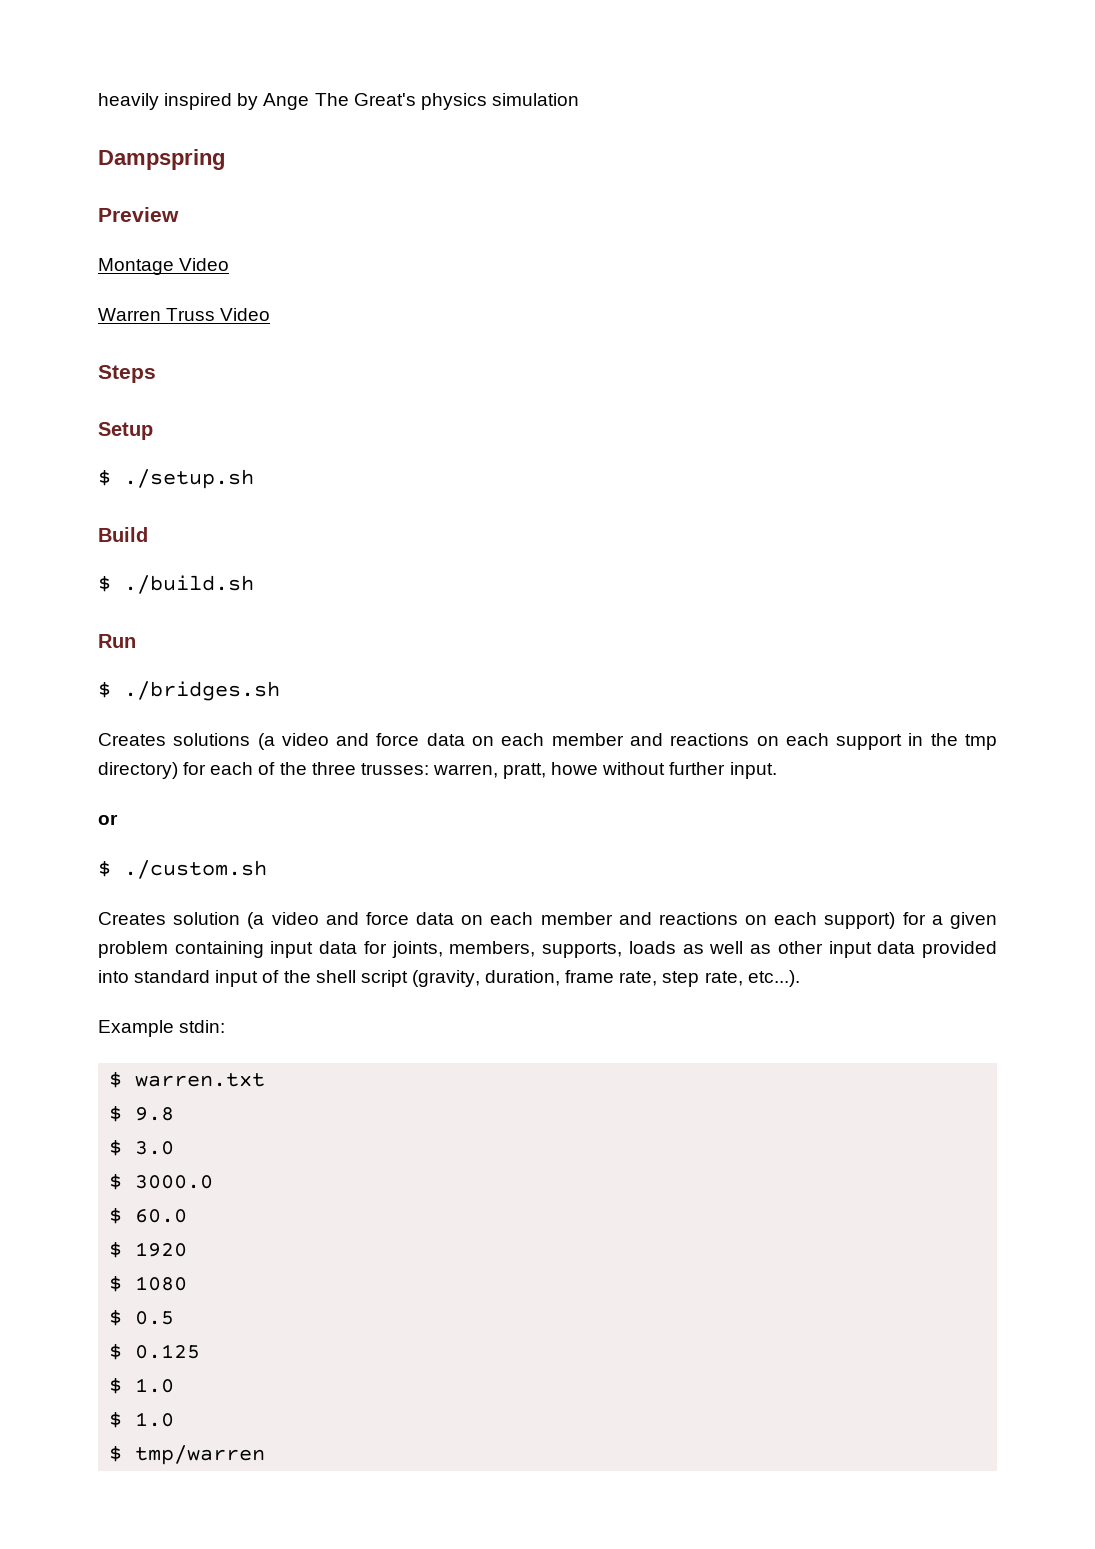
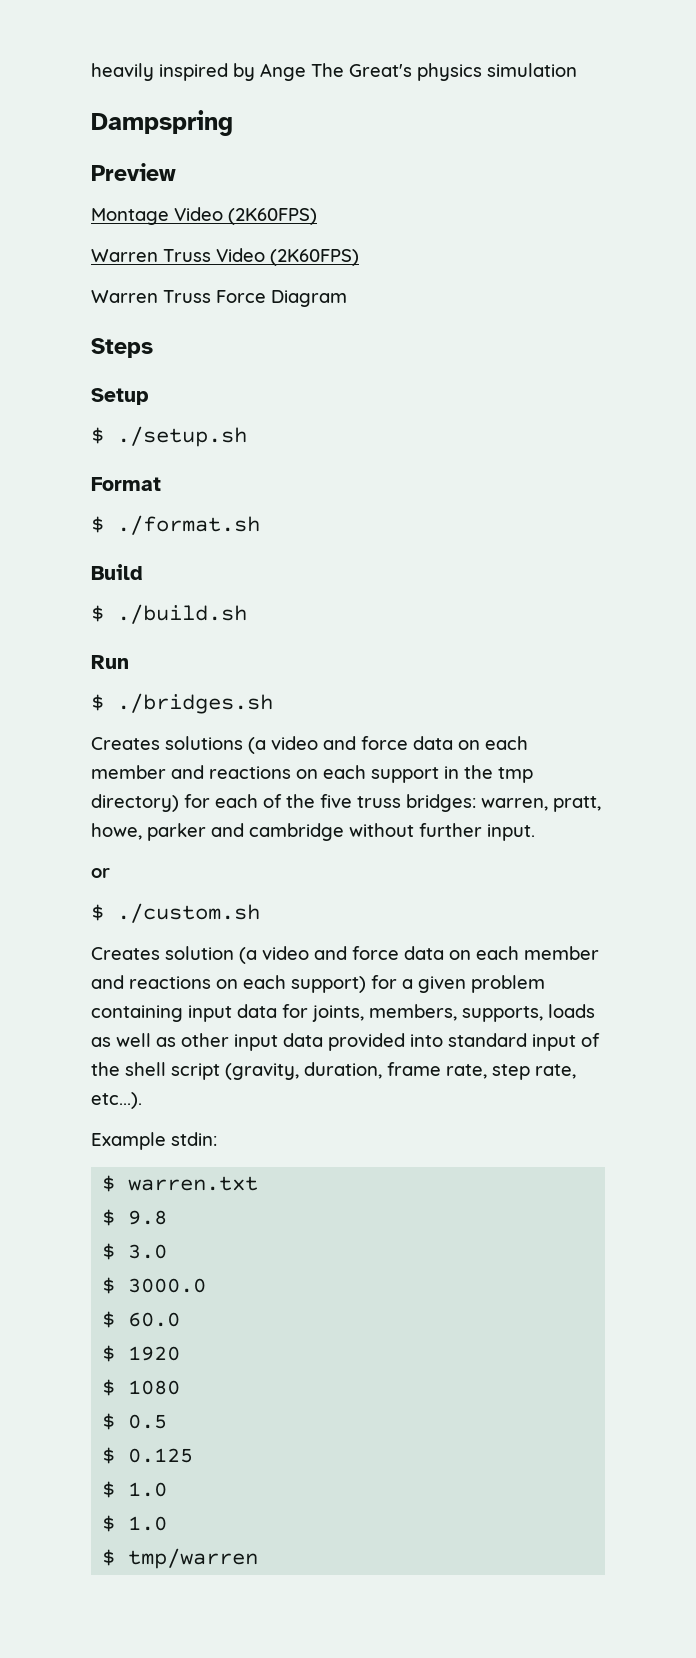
- Montage Video
+ Montage Video (2K60FPS)
- Warren Truss Video
+ Warren Truss Video (2K60FPS)
+ Warren Truss Force Diagram
+ Format
+ $ ./format.sh
- Creates solutions (a video and force data on each member and reactions on each support in the tmp directory) for each of the three trusses: warren, pratt, howe without further input.
+ Creates solutions (a video and force data on each member and reactions on each support in the tmp directory) for each of the five truss bridges: warren, pratt, howe, parker and cambridge without further input.

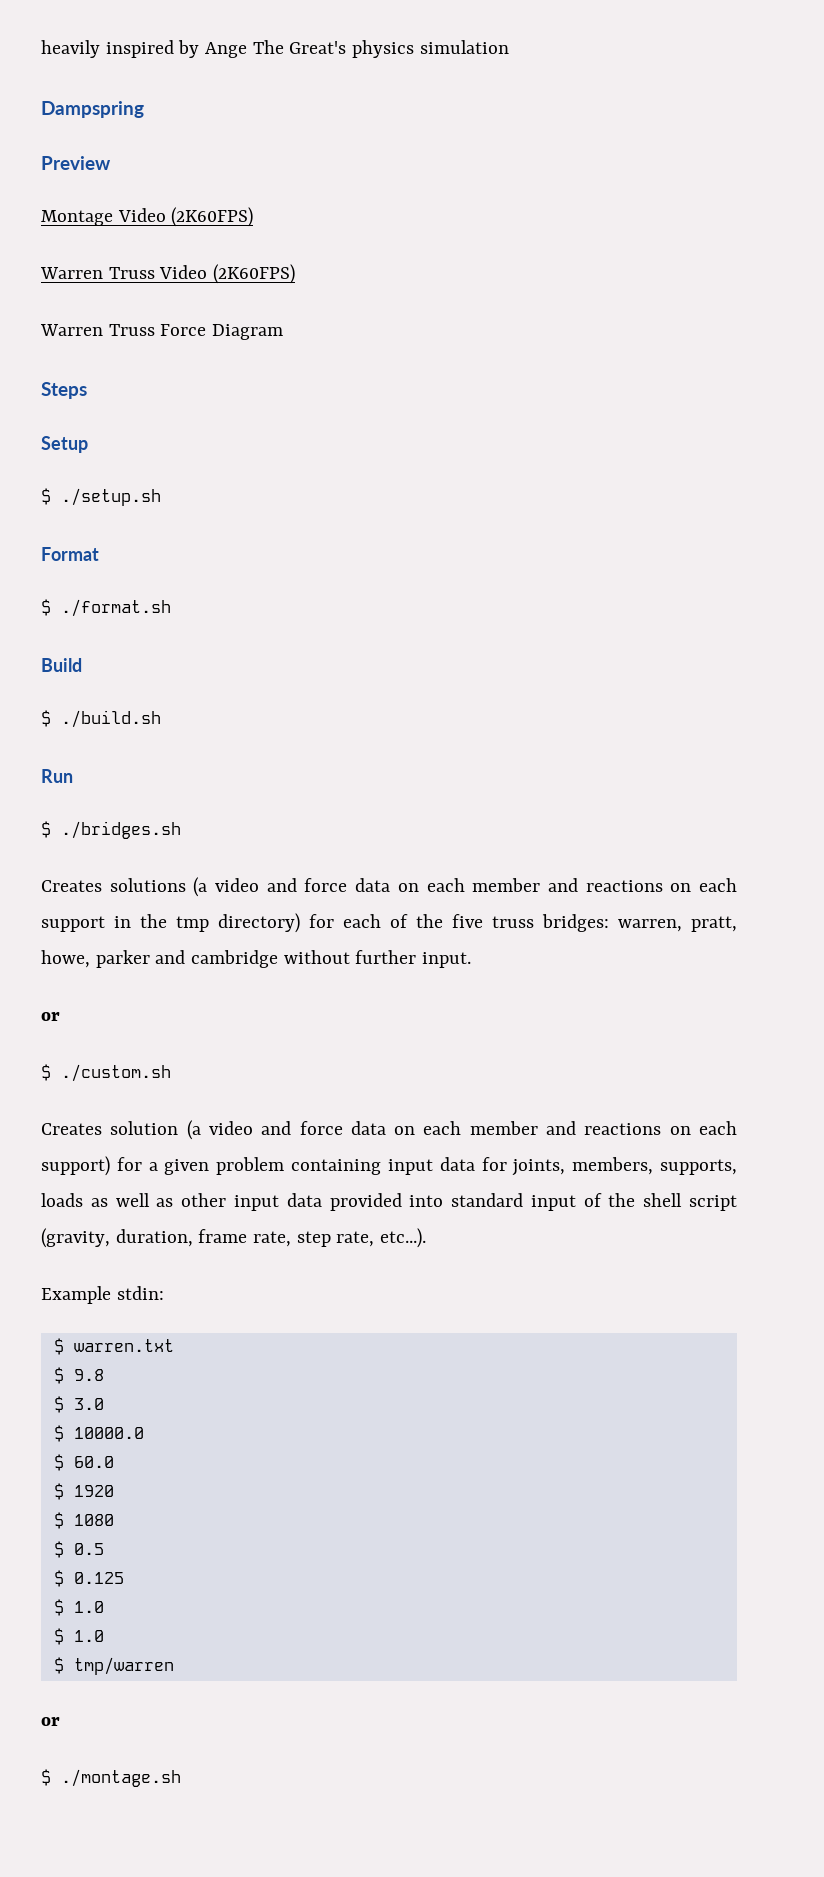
- $ 3000.0
+ $ 10000.0
  $ tmp/warren
+ or
+ $ ./montage.sh

